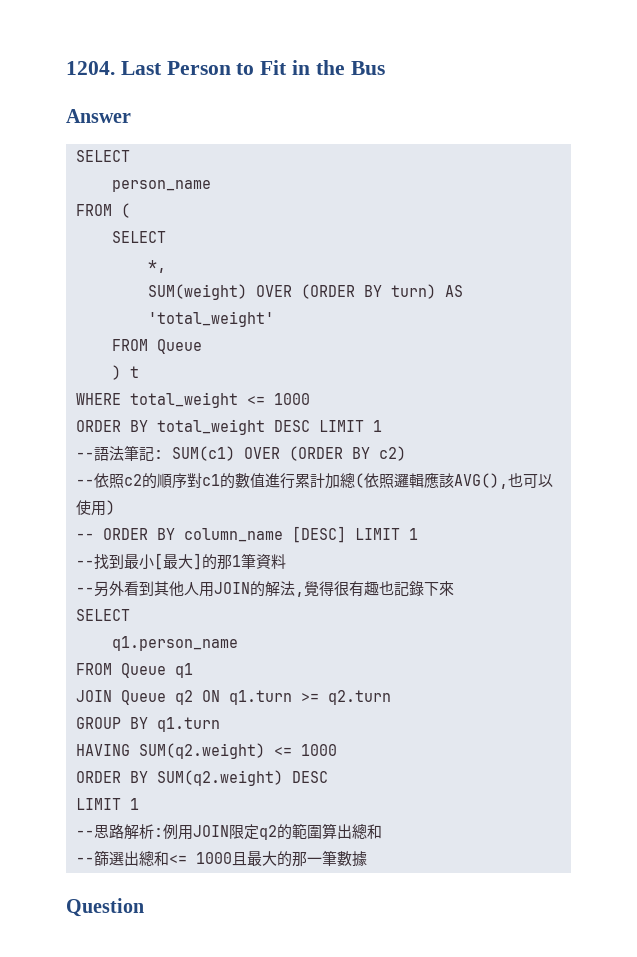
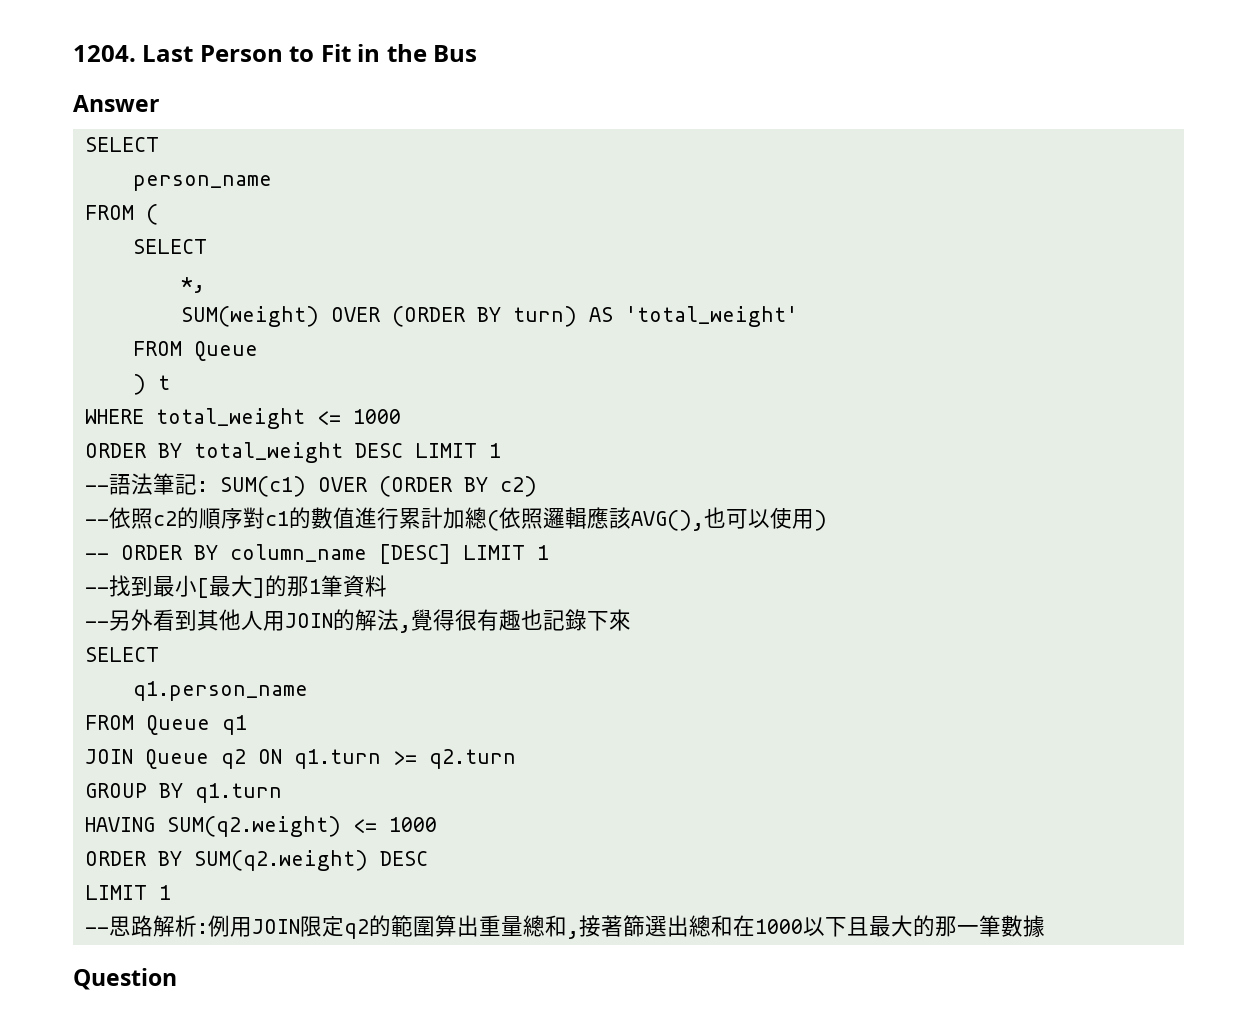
- --思路解析:例用JOIN限定q2的範圍算出總和
- --篩選出總和<= 1000且最大的那一筆數據
+ --思路解析:例用JOIN限定q2的範圍算出重量總和,接著篩選出總和在1000以下且最大的那一筆數據

